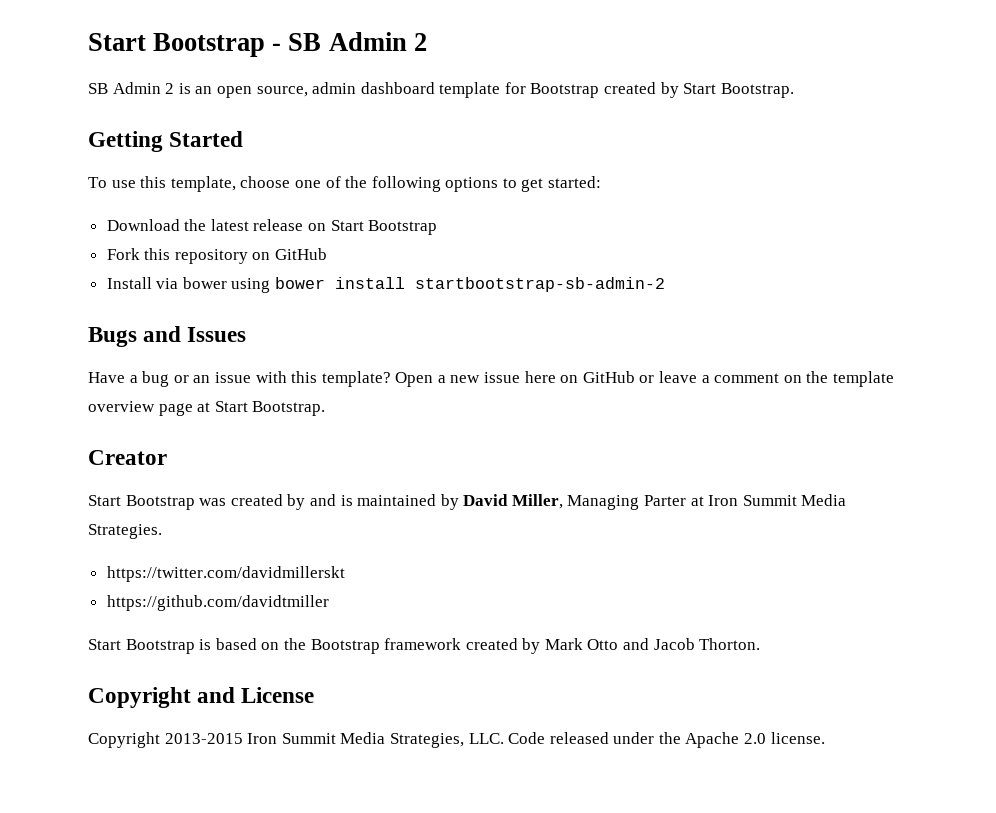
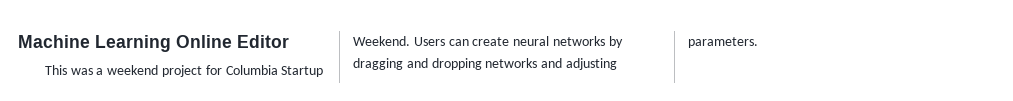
- Start Bootstrap - SB Admin 2
- SB Admin 2 is an open source, admin dashboard template for Bootstrap created by Start Bootstrap.
- Getting Started
- To use this template, choose one of the following options to get started:
- Download the latest release on Start Bootstrap
- Fork this repository on GitHub
- Install via bower using bower install startbootstrap-sb-admin-2
- Bugs and Issues
- Have a bug or an issue with this template? Open a new issue here on GitHub or leave a comment on the template overview page at Start Bootstrap.
- Creator
- Start Bootstrap was created by and is maintained by David Miller, Managing Parter at Iron Summit Media Strategies.
- https://twitter.com/davidmillerskt
- https://github.com/davidtmiller
- Start Bootstrap is based on the Bootstrap framework created by Mark Otto and Jacob Thorton.
- Copyright and License
- Copyright 2013-2015 Iron Summit Media Strategies, LLC. Code released under the Apache 2.0 license.
+ Machine Learning Online Editor
+ This was a weekend project for Columbia Startup Weekend. Users can create neural networks by dragging and dropping networks and adjusting parameters.

